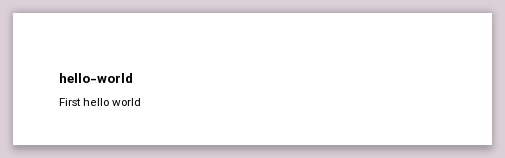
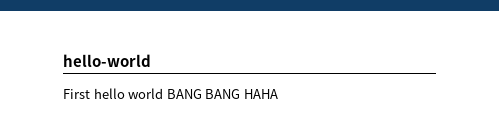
- First hello world
+ First hello world BANG BANG HAHA

